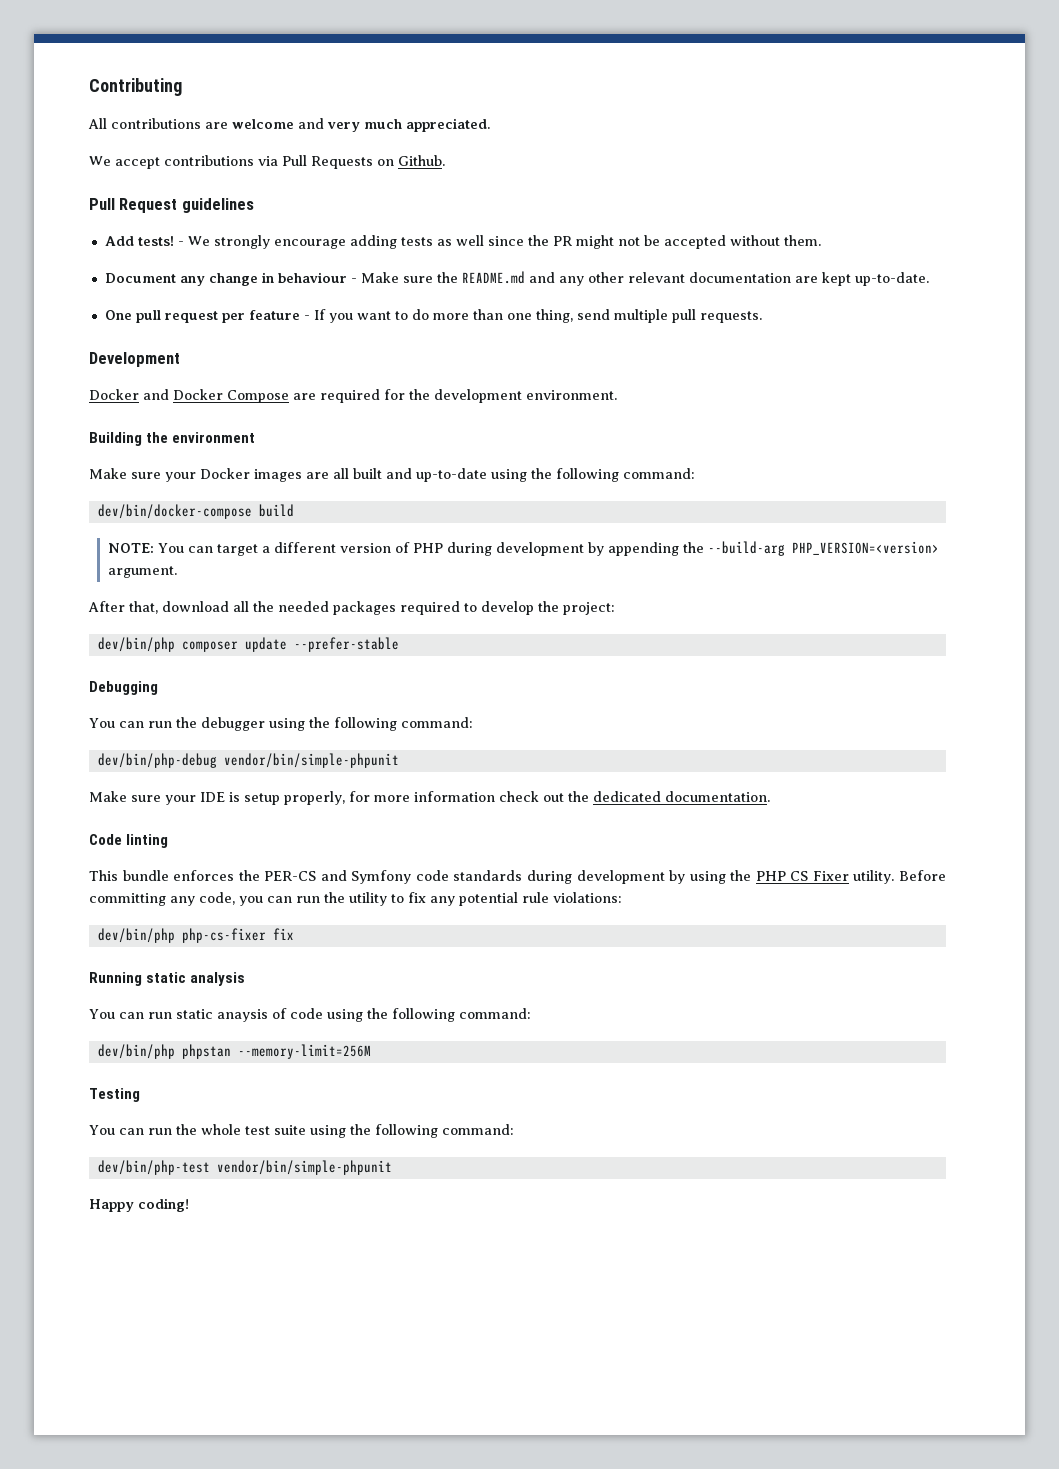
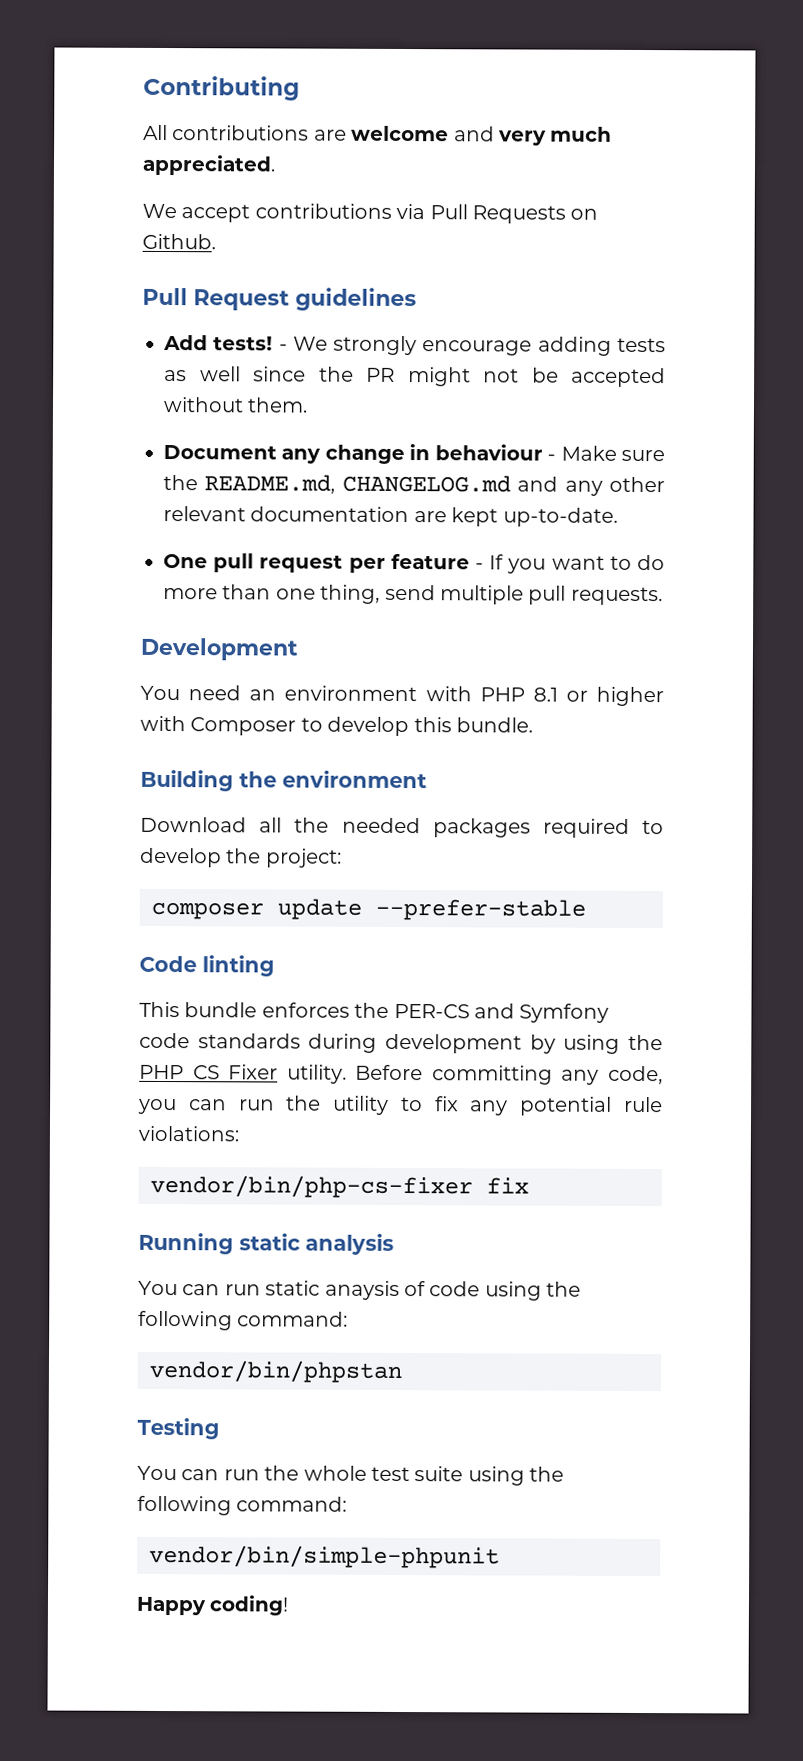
- Document any change in behaviour - Make sure the README.md and any other relevant documentation are kept up-to-date.
+ Document any change in behaviour - Make sure the README.md, CHANGELOG.md and any other relevant documentation are kept up-to-date.
- Docker and Docker Compose are required for the development environment.
+ You need an environment with PHP 8.1 or higher with Composer to develop this bundle.
  Building the environment
- Make sure your Docker images are all built and up-to-date using the following command:
- dev/bin/docker-compose build
- NOTE: You can target a different version of PHP during development by appending the --build-arg PHP_VERSION=<version> argument.
- After that, download all the needed packages required to develop the project:
+ Download all the needed packages required to develop the project:
- dev/bin/php composer update --prefer-stable
+ composer update --prefer-stable
- Debugging
- You can run the debugger using the following command:
- dev/bin/php-debug vendor/bin/simple-phpunit
- Make sure your IDE is setup properly, for more information check out the dedicated documentation.
- dev/bin/php php-cs-fixer fix
+ vendor/bin/php-cs-fixer fix
- dev/bin/php phpstan --memory-limit=256M
+ vendor/bin/phpstan
- dev/bin/php-test vendor/bin/simple-phpunit
+ vendor/bin/simple-phpunit

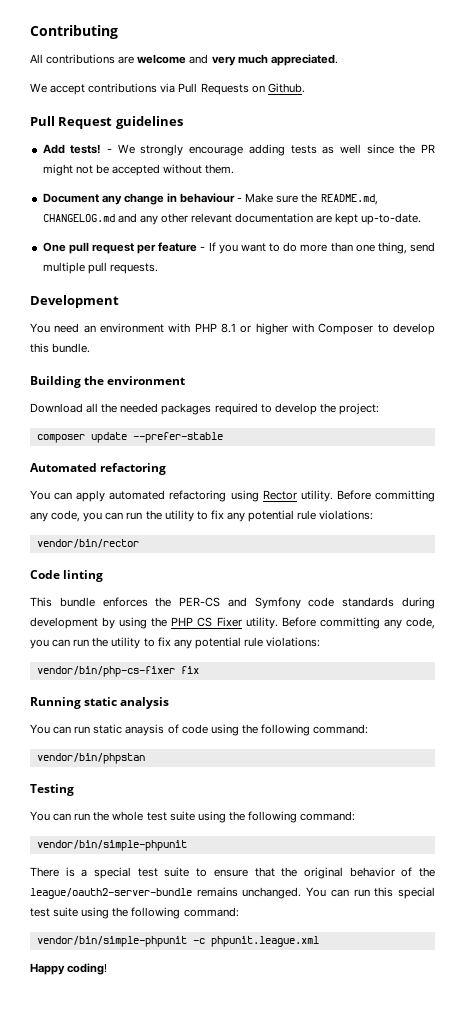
+ Automated refactoring
+ You can apply automated refactoring using Rector utility. Before committing any code, you can run the utility to fix any potential rule violations:
+ vendor/bin/rector
+ There is a special test suite to ensure that the original behavior of the league/oauth2-server-bundle remains unchanged. You can run this special test suite using the following command:
+ vendor/bin/simple-phpunit -c phpunit.league.xml

